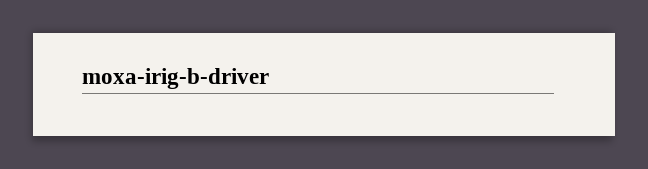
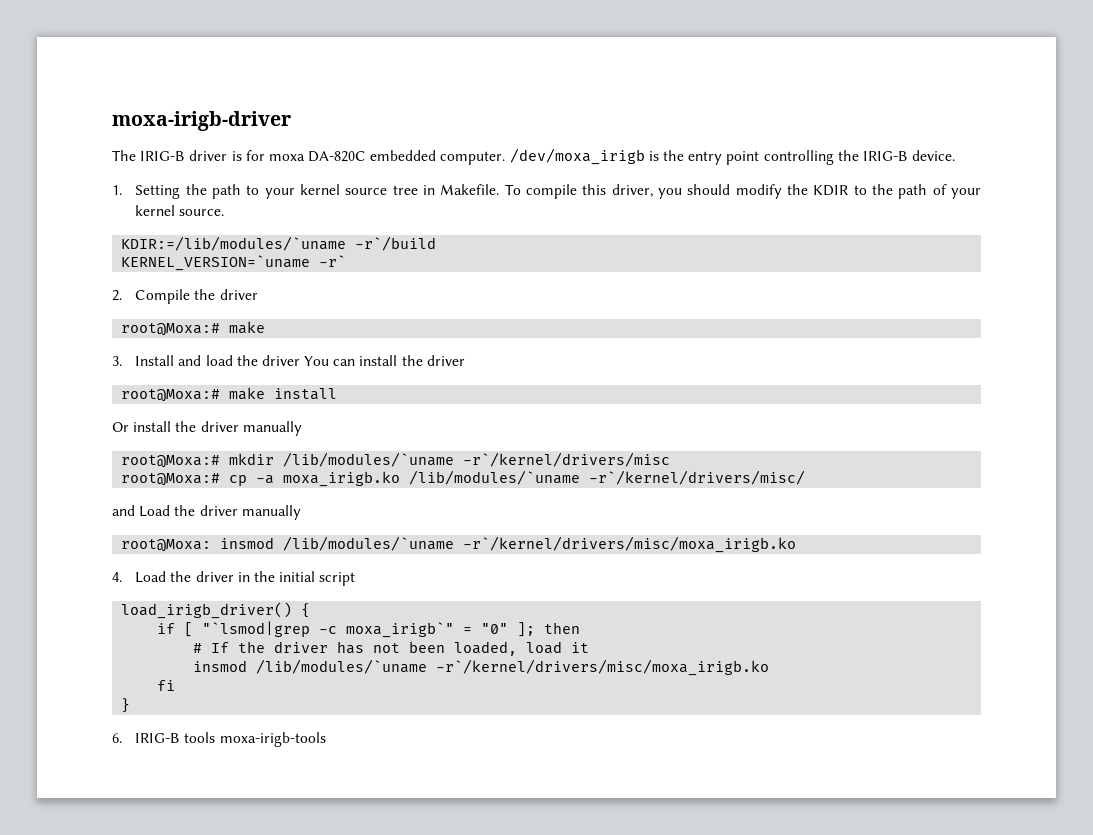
- moxa-irig-b-driver
+ moxa-irigb-driver
+ The IRIG-B driver is for moxa DA-820C embedded computer. /dev/moxa_irigb is the entry point controlling the IRIG-B device.
+ 1. Setting the path to your kernel source tree in Makefile. To compile this driver, you should modify the KDIR to the path of your kernel source.
+ KDIR:=/lib/modules/`uname -r`/build
+ KERNEL_VERSION=`uname -r`
+ 2. Compile the driver
+ root@Moxa:# make
+ 3. Install and load the driver You can install the driver
+ root@Moxa:# make install
+ Or install the driver manually
+ root@Moxa:# mkdir /lib/modules/`uname -r`/kernel/drivers/misc
+ root@Moxa:# cp -a moxa_irigb.ko /lib/modules/`uname -r`/kernel/drivers/misc/
+ and Load the driver manually
+ root@Moxa: insmod /lib/modules/`uname -r`/kernel/drivers/misc/moxa_irigb.ko
+ 4. Load the driver in the initial script
+ load_irigb_driver() {
+ if [ "`lsmod|grep -c moxa_irigb`" = "0" ]; then
+ # If the driver has not been loaded, load it
+ insmod /lib/modules/`uname -r`/kernel/drivers/misc/moxa_irigb.ko
+ fi
+ }
+ 6. IRIG-B tools moxa-irigb-tools

